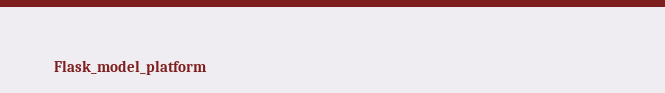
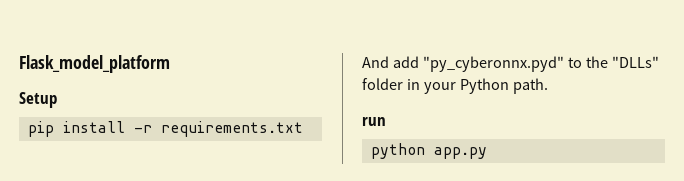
+ Setup
+ pip install -r requirements.txt
+ And add "py_cyberonnx.pyd" to the "DLLs" folder in your Python path.
+ run
+ python app.py

